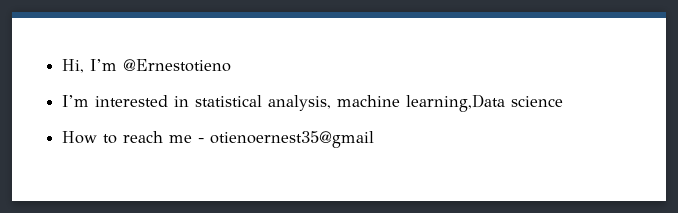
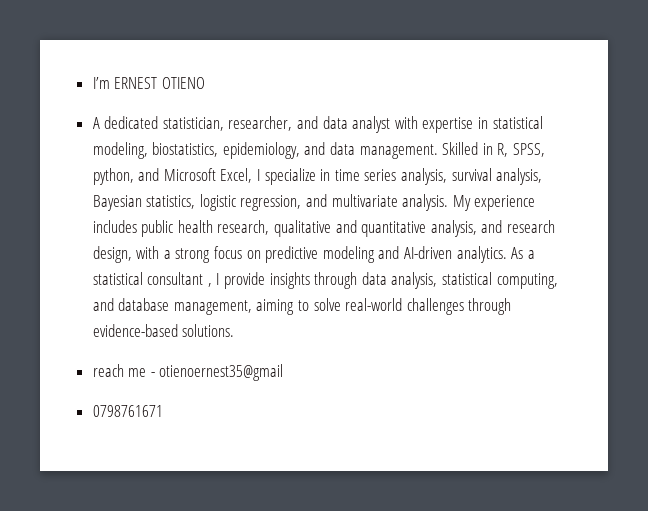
- Hi, I’m @Ernestotieno
- I’m interested in statistical analysis, machine learning,Data science
- How to reach me - otienoernest35@gmail
+ I’m ERNEST OTIENO
+ A dedicated statistician, researcher, and data analyst with expertise in statistical modeling, biostatistics, epidemiology, and data management. Skilled in R, SPSS, python, and Microsoft Excel, I specialize in time series analysis, survival analysis, Bayesian statistics, logistic regression, and multivariate analysis. My experience includes public health research, qualitative and quantitative analysis, and research design, with a strong focus on predictive modeling and AI-driven analytics. As a statistical consultant , I provide insights through data analysis, statistical computing, and database management, aiming to solve real-world challenges through evidence-based solutions.
+ reach me - otienoernest35@gmail
+ 0798761671

